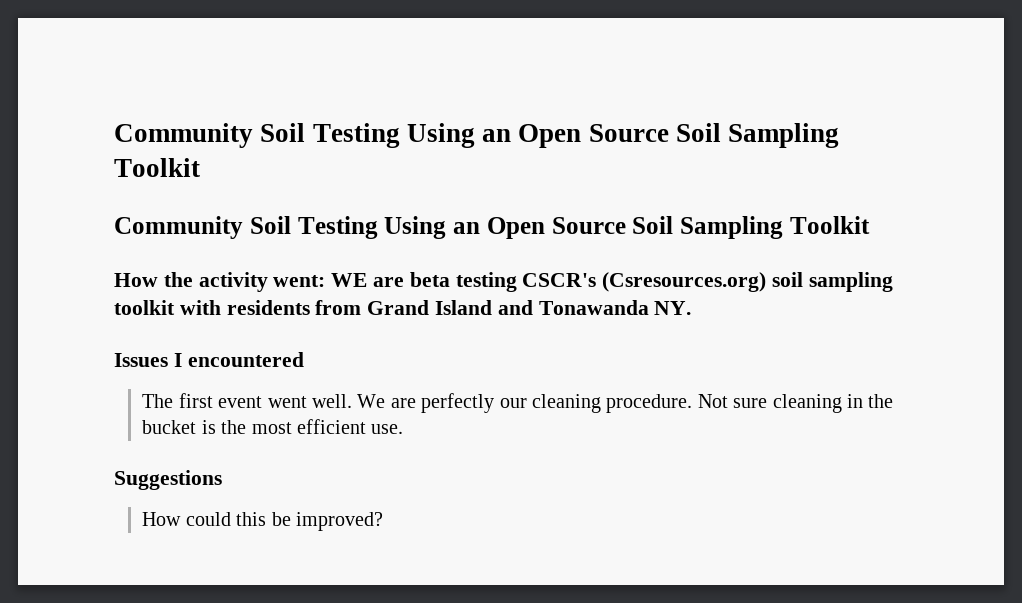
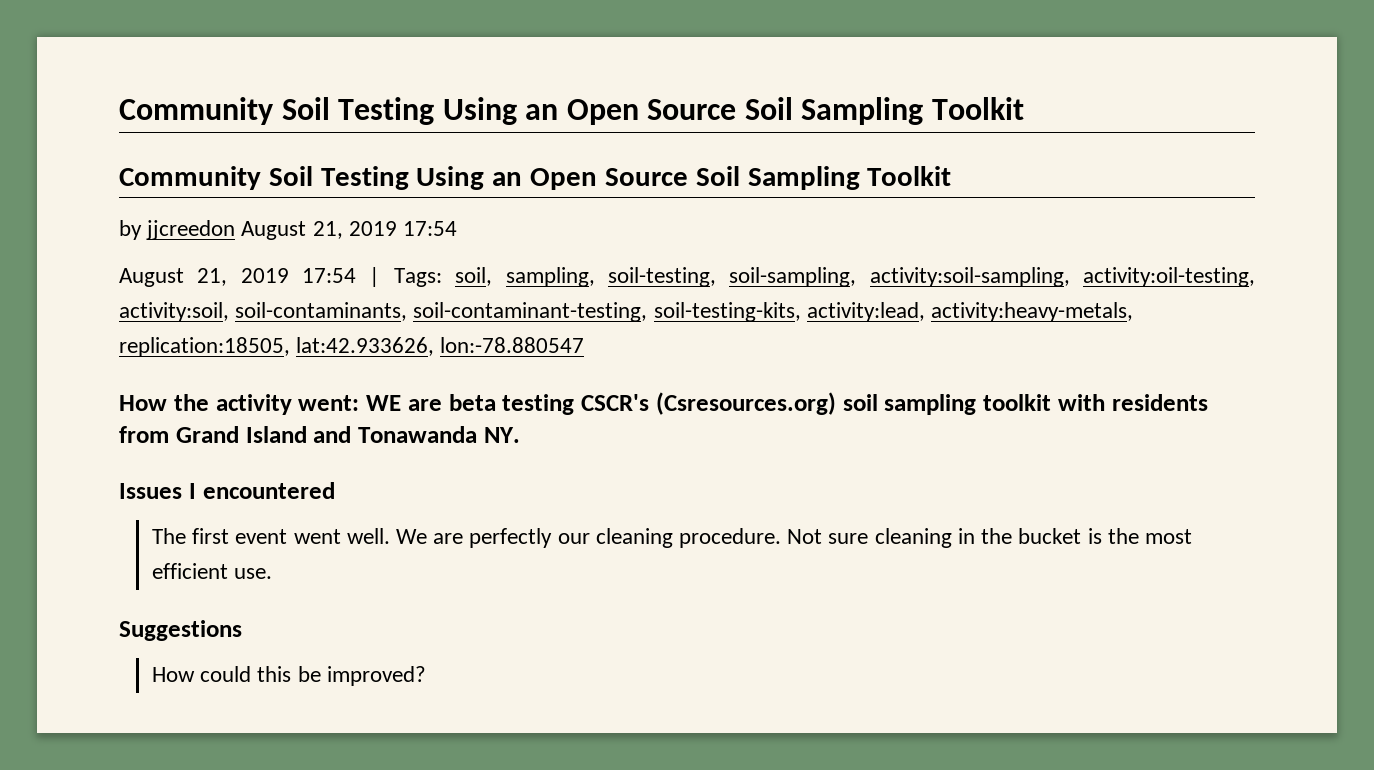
+ by jjcreedon August 21, 2019 17:54
+ August 21, 2019 17:54 | Tags: soil, sampling, soil-testing, soil-sampling, activity:soil-sampling, activity:oil-testing, activity:soil, soil-contaminants, soil-contaminant-testing, soil-testing-kits, activity:lead, activity:heavy-metals, replication:18505, lat:42.933626, lon:-78.880547

